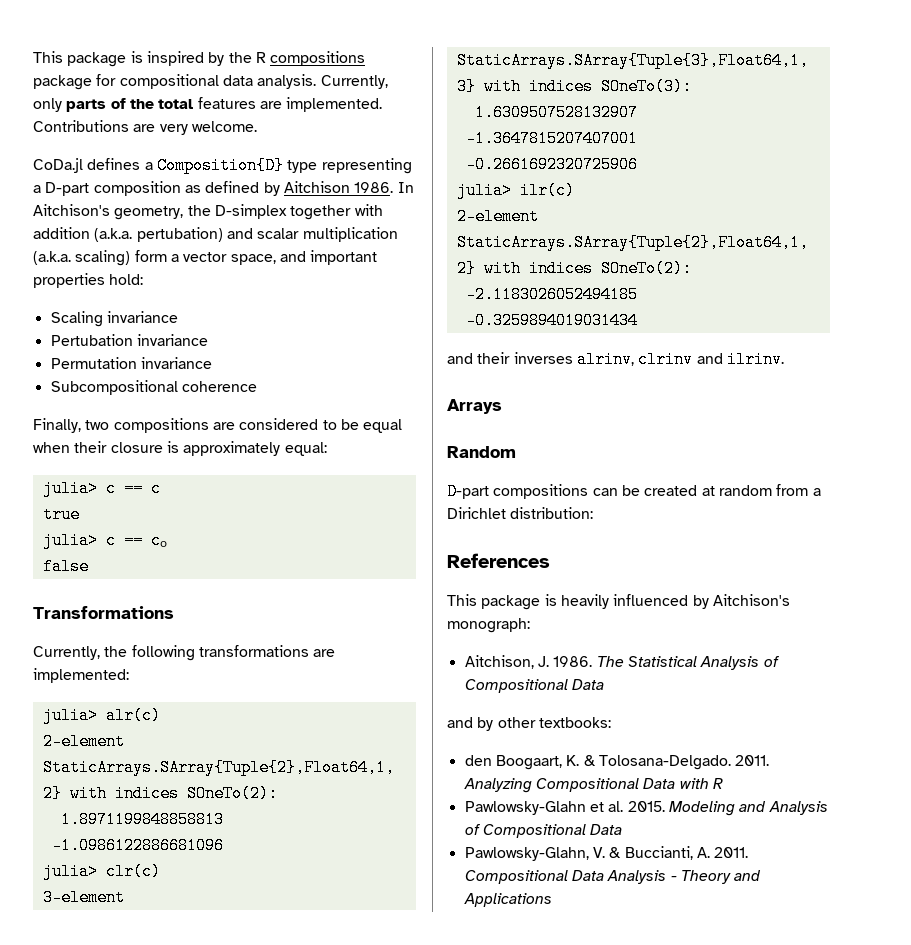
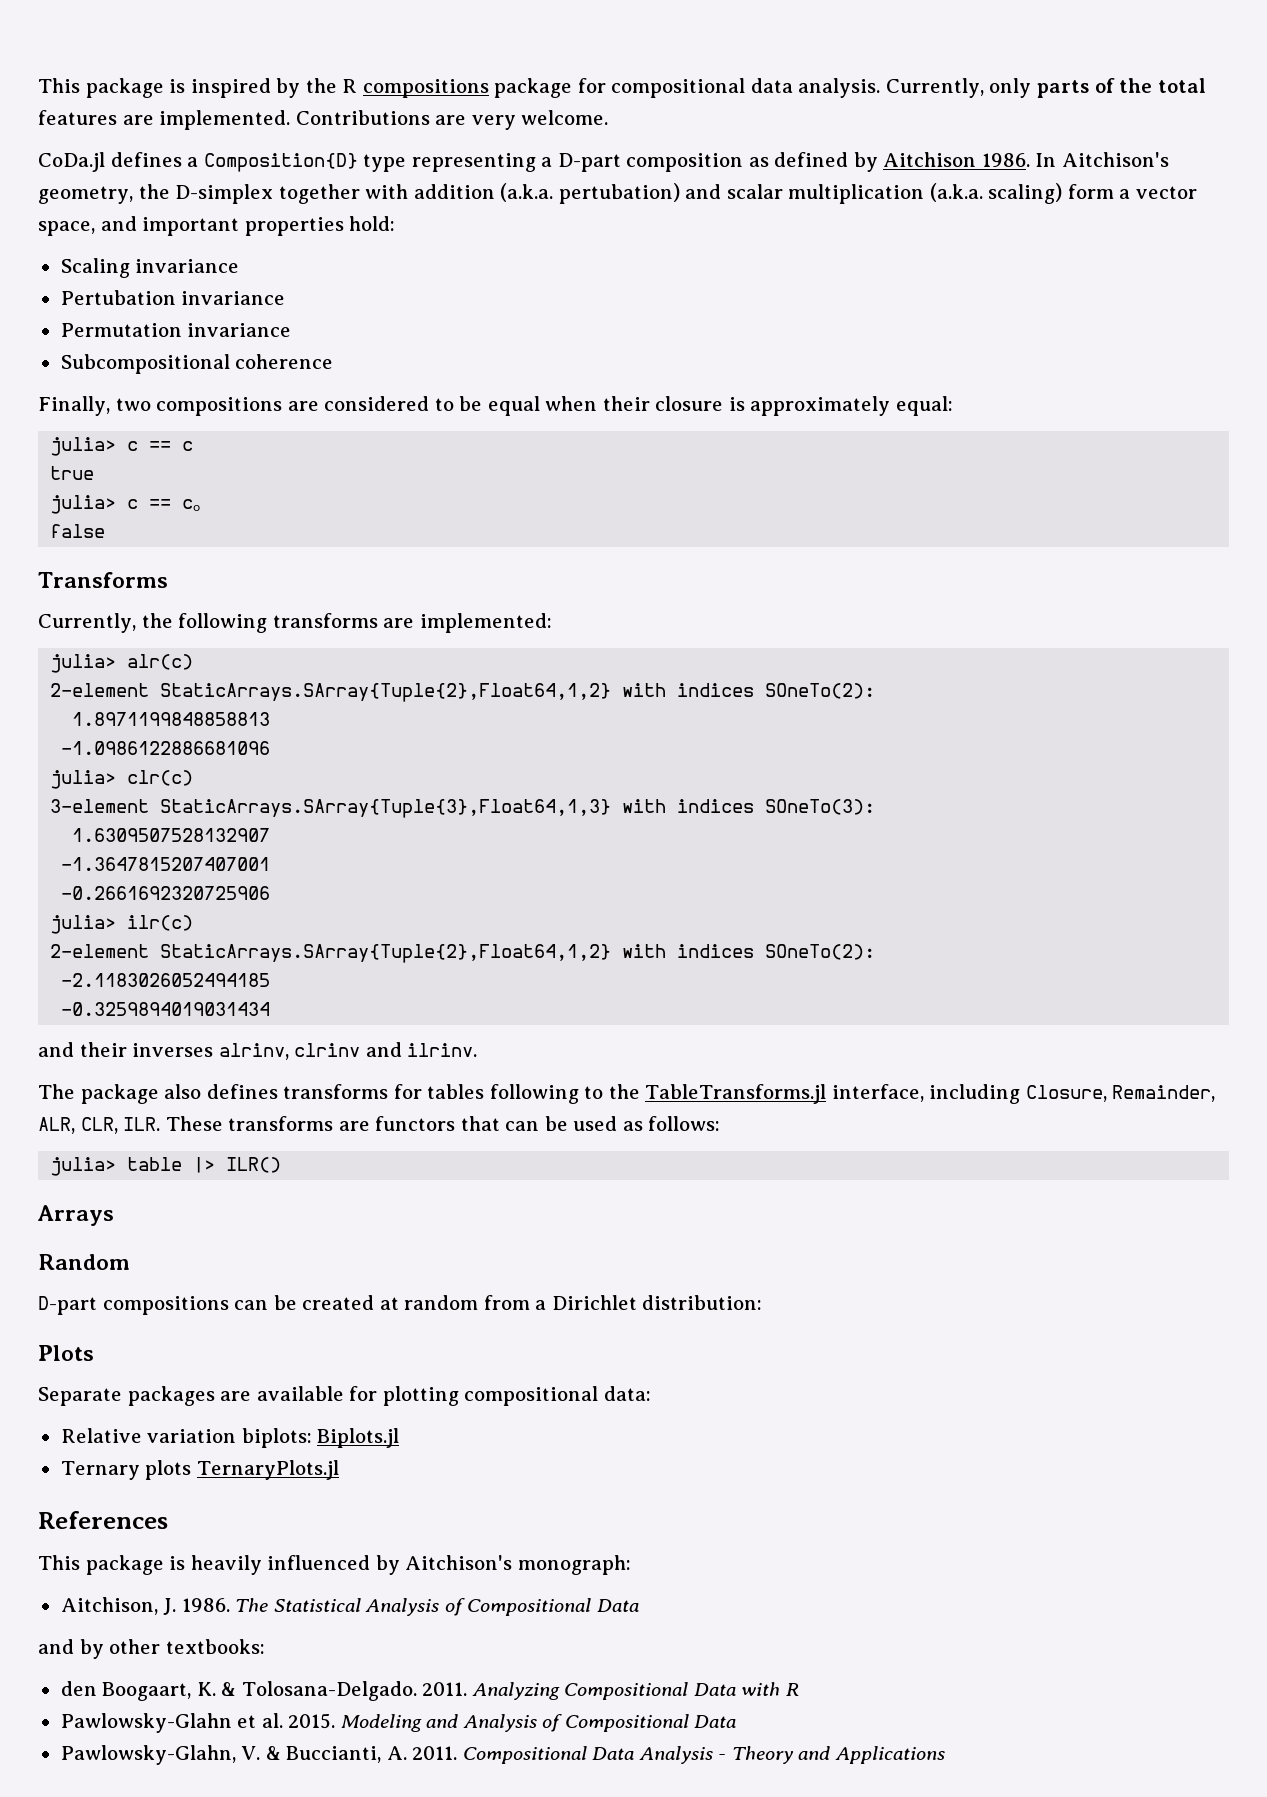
- Transformations
+ Transforms
- Currently, the following transformations are implemented:
+ Currently, the following transforms are implemented:
+ The package also defines transforms for tables following to the TableTransforms.jl interface, including Closure, Remainder, ALR, CLR, ILR. These transforms are functors that can be used as follows:
+ julia> table |> ILR()
+ Plots
+ Separate packages are available for plotting compositional data:
+ Relative variation biplots: Biplots.jl
+ Ternary plots TernaryPlots.jl

